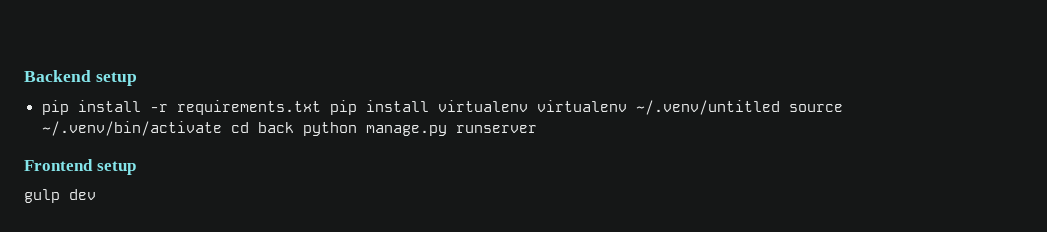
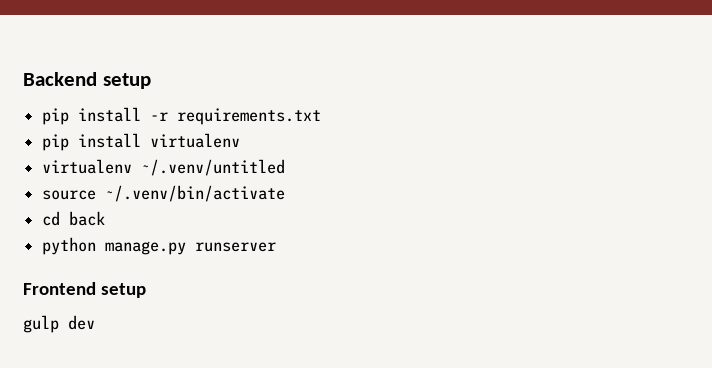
- pip install -r requirements.txt pip install virtualenv virtualenv ~/.venv/untitled source ~/.venv/bin/activate cd back python manage.py runserver
+ pip install -r requirements.txt
+ pip install virtualenv
+ virtualenv ~/.venv/untitled
+ source ~/.venv/bin/activate
+ cd back
+ python manage.py runserver

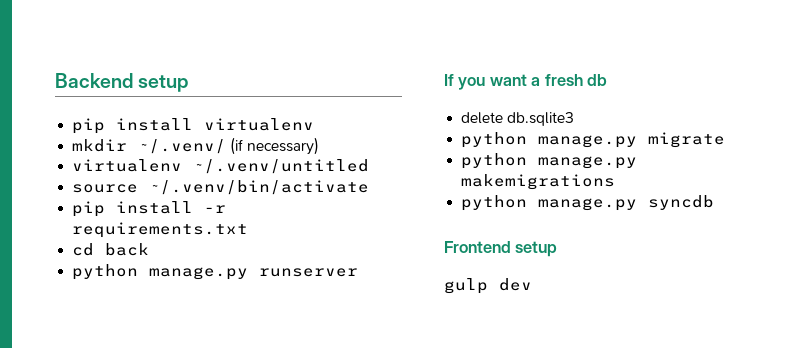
- pip install -r requirements.txt
  pip install virtualenv
+ mkdir ~/.venv/ (if necessary)
+ pip install -r requirements.txt
+ If you want a fresh db
+ delete db.sqlite3
+ python manage.py migrate
+ python manage.py makemigrations
+ python manage.py syncdb

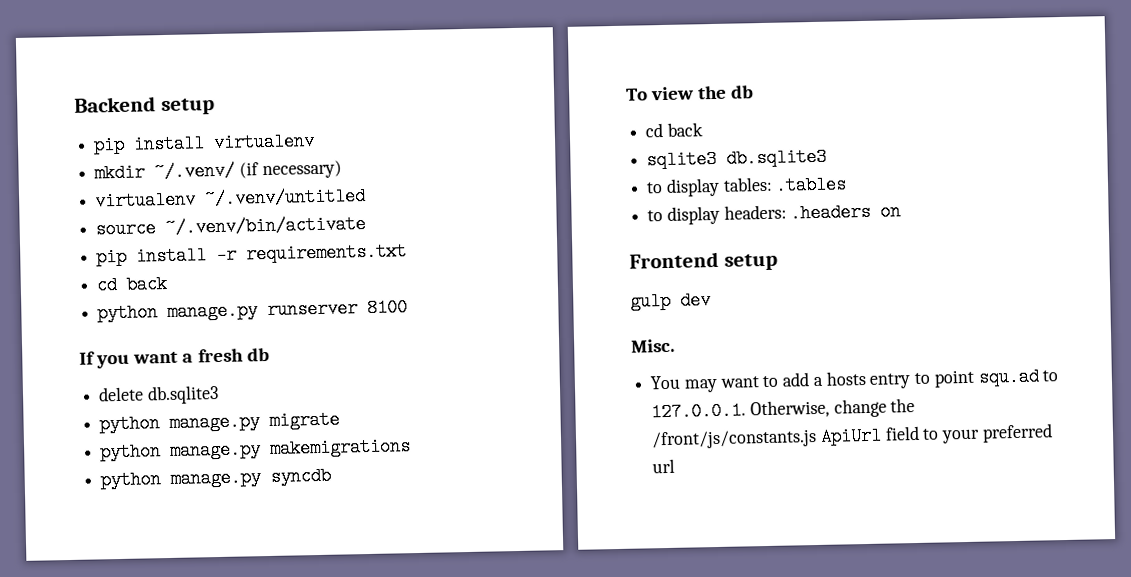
- python manage.py runserver
+ python manage.py runserver 8100
+ To view the db
+ cd back
+ sqlite3 db.sqlite3
+ to display tables: .tables
+ to display headers: .headers on
  Frontend setup
  gulp dev
+ Misc.
+ You may want to add a hosts entry to point squ.ad to 127.0.0.1. Otherwise, change the /front/js/constants.js ApiUrl field to your preferred url

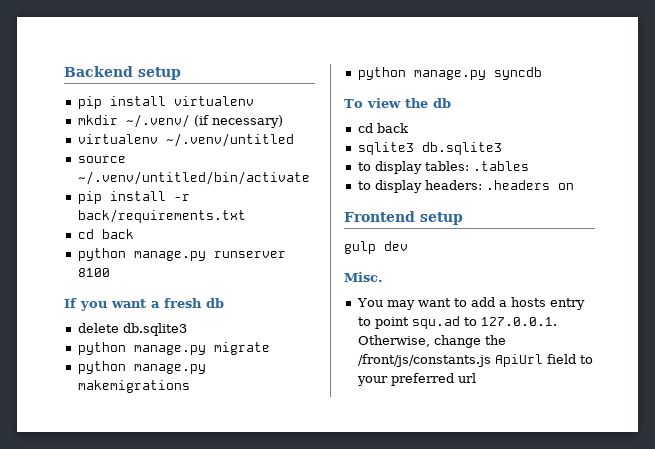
- source ~/.venv/bin/activate
+ source ~/.venv/untitled/bin/activate
- pip install -r requirements.txt
+ pip install -r back/requirements.txt

